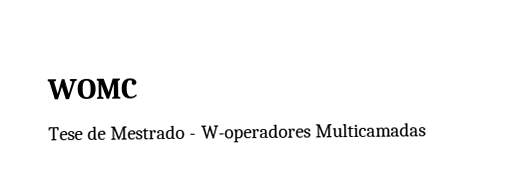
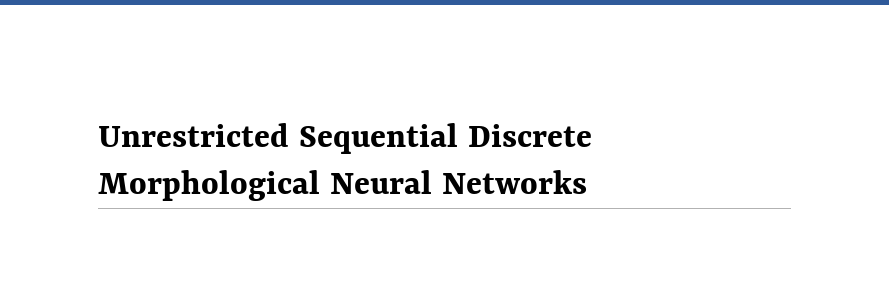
- WOMC
- Tese de Mestrado - W-operadores Multicamadas
+ Unrestricted Sequential Discrete Morphological Neural Networks

